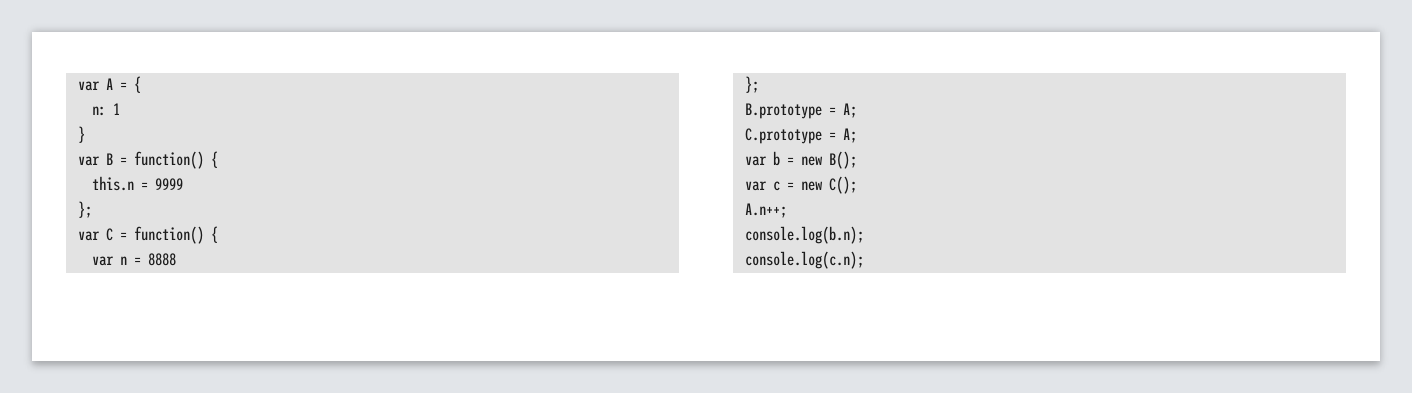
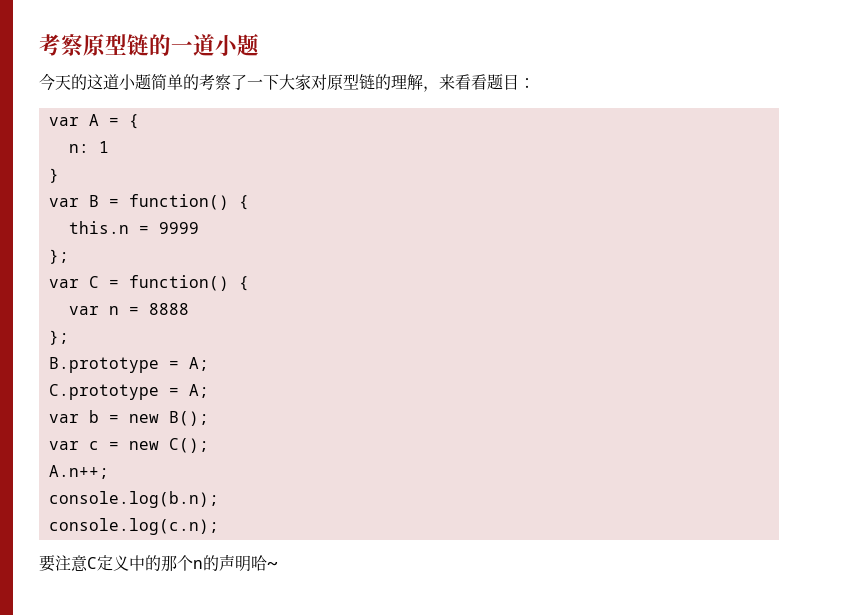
+ 考察原型链的一道小题
+ 今天的这道小题简单的考察了一下大家对原型链的理解，来看看题目：
+ 要注意C定义中的那个n的声明哈~

